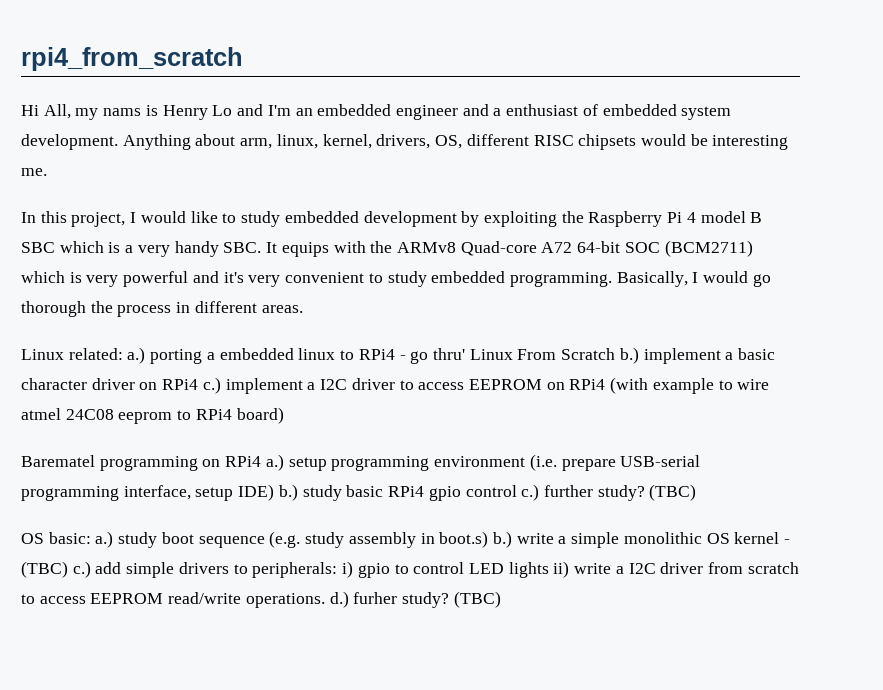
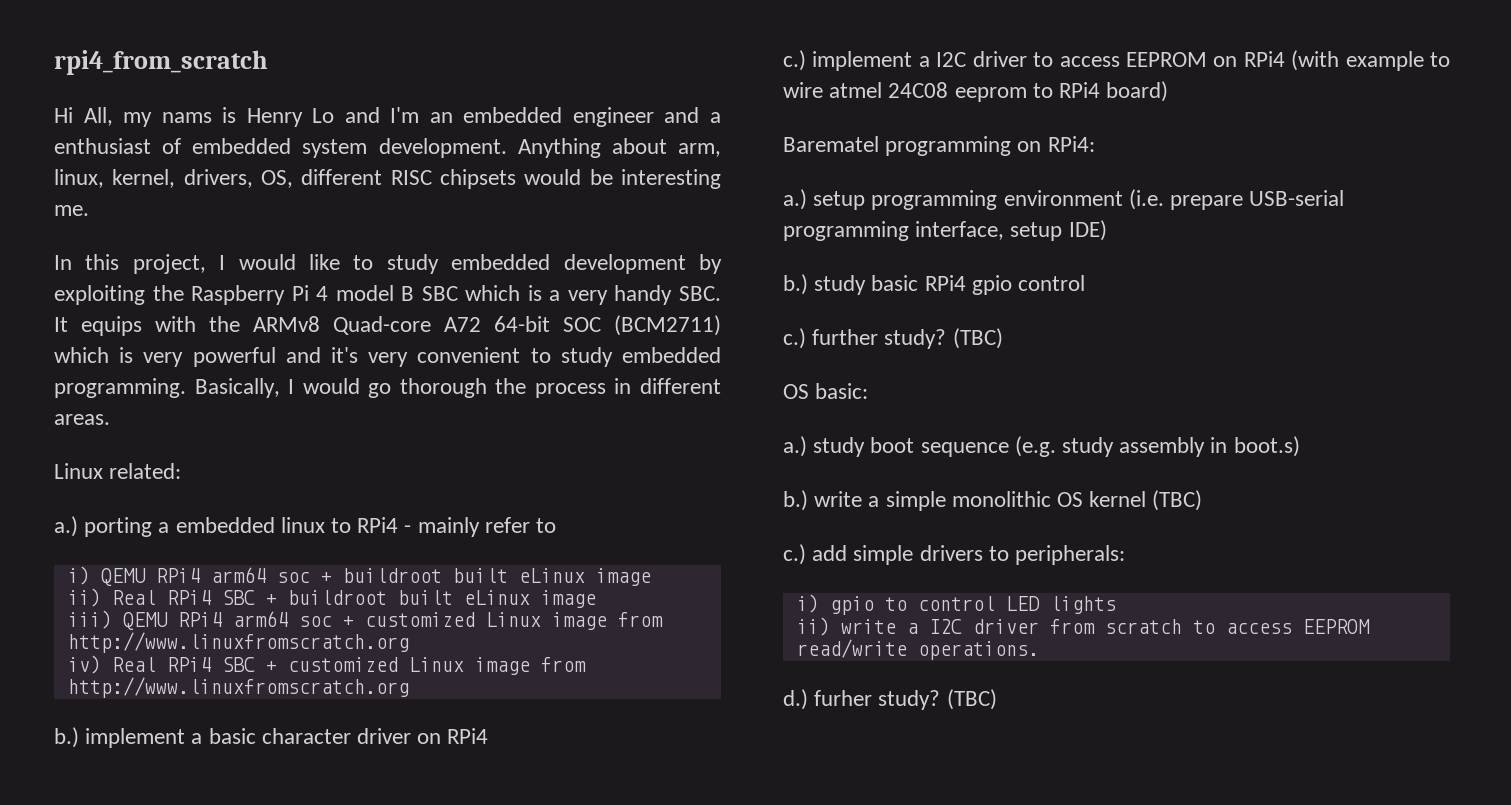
- Linux related: a.) porting a embedded linux to RPi4 - go thru' Linux From Scratch b.) implement a basic character driver on RPi4 c.) implement a I2C driver to access EEPROM on RPi4 (with example to wire atmel 24C08 eeprom to RPi4 board)
+ Linux related:
+ a.) porting a embedded linux to RPi4 - mainly refer to
+ i) QEMU RPi4 arm64 soc + buildroot built eLinux image
+ ii) Real RPi4 SBC + buildroot built eLinux image
+ iii) QEMU RPi4 arm64 soc + customized Linux image from http://www.linuxfromscratch.org
+ iv) Real RPi4 SBC + customized Linux image from http://www.linuxfromscratch.org
+ b.) implement a basic character driver on RPi4
+ c.) implement a I2C driver to access EEPROM on RPi4 (with example to wire atmel 24C08 eeprom to RPi4 board)
- Barematel programming on RPi4 a.) setup programming environment (i.e. prepare USB-serial programming interface, setup IDE) b.) study basic RPi4 gpio control c.) further study?
+ Barematel programming on RPi4:
+ a.) setup programming environment (i.e. prepare USB-serial programming interface, setup IDE)
+ b.) study basic RPi4 gpio control
+ c.) further study?
- OS basic: a.) study boot sequence (e.g. study assembly in boot.s) b.) write a simple monolithic OS kernel - (TBC) c.) add simple drivers to peripherals: i) gpio to control LED lights ii) write a I2C driver from scratch to access EEPROM read/write operations. d.) furher study?
+ OS basic:
+ a.) study boot sequence (e.g. study assembly in boot.s)
+ b.) write a simple monolithic OS kernel (TBC)
+ c.) add simple drivers to peripherals:
+ i) gpio to control LED lights
+ ii) write a I2C driver from scratch to access EEPROM read/write operations.
+ d.) furher study?

